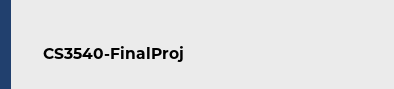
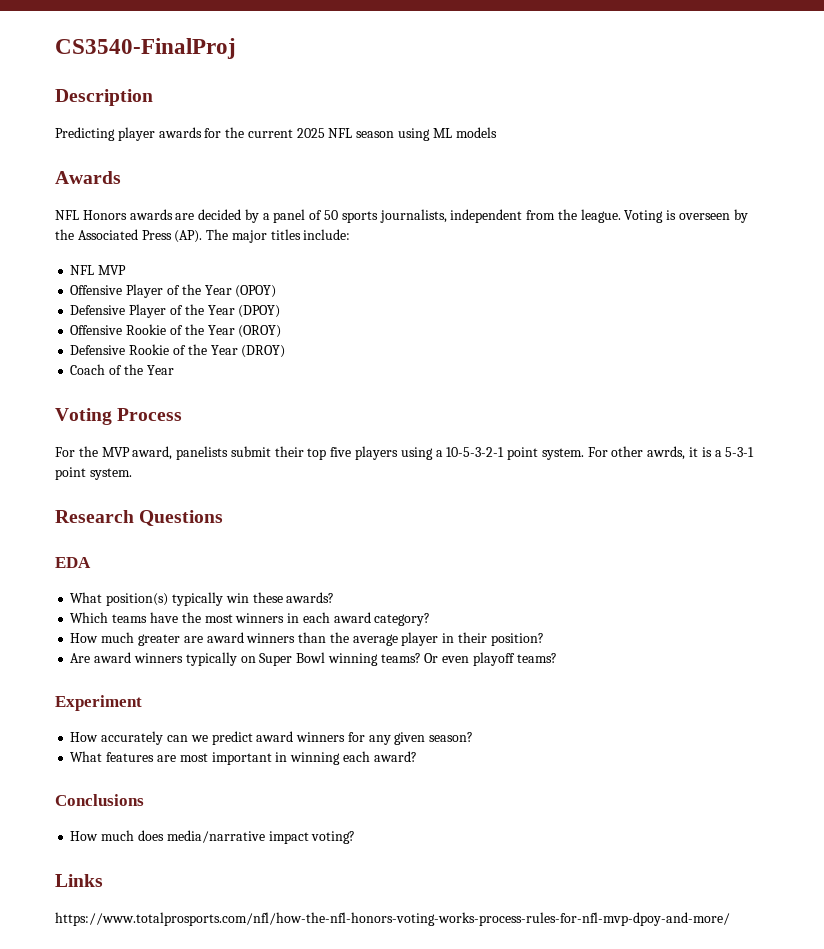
+ Description
+ Predicting player awards for the current 2025 NFL season using ML models
+ Awards
+ NFL Honors awards are decided by a panel of 50 sports journalists, independent from the league. Voting is overseen by the Associated Press (AP). The major titles include:
+ NFL MVP
+ Offensive Player of the Year (OPOY)
+ Defensive Player of the Year (DPOY)
+ Offensive Rookie of the Year (OROY)
+ Defensive Rookie of the Year (DROY)
+ Coach of the Year
+ Voting Process
+ For the MVP award, panelists submit their top five players using a 10-5-3-2-1 point system. For other awrds, it is a 5-3-1 point system.
+ Research Questions
+ EDA
+ What position(s) typically win these awards?
+ Which teams have the most winners in each award category?
+ How much greater are award winners than the average player in their position?
+ Are award winners typically on Super Bowl winning teams? Or even playoff teams?
+ Experiment
+ How accurately can we predict award winners for any given season?
+ What features are most important in winning each award?
+ Conclusions
+ How much does media/narrative impact voting?
+ Links
+ https://www.totalprosports.com/nfl/how-the-nfl-honors-voting-works-process-rules-for-nfl-mvp-dpoy-and-more/

